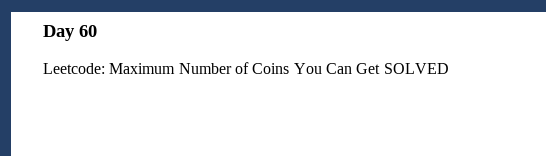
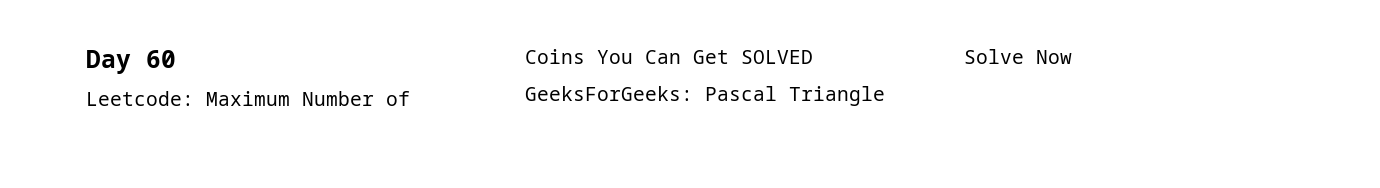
+ GeeksForGeeks: Pascal Triangle Solve Now

